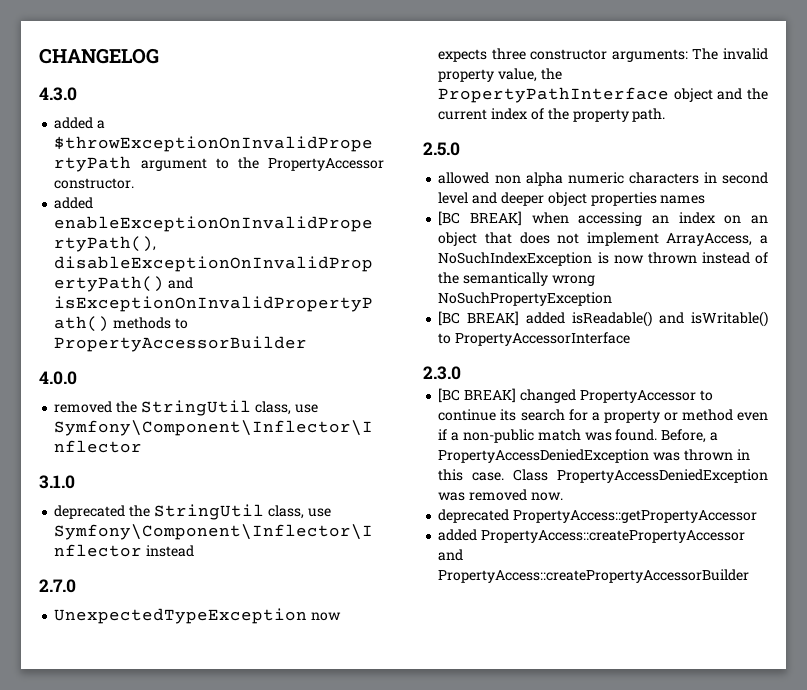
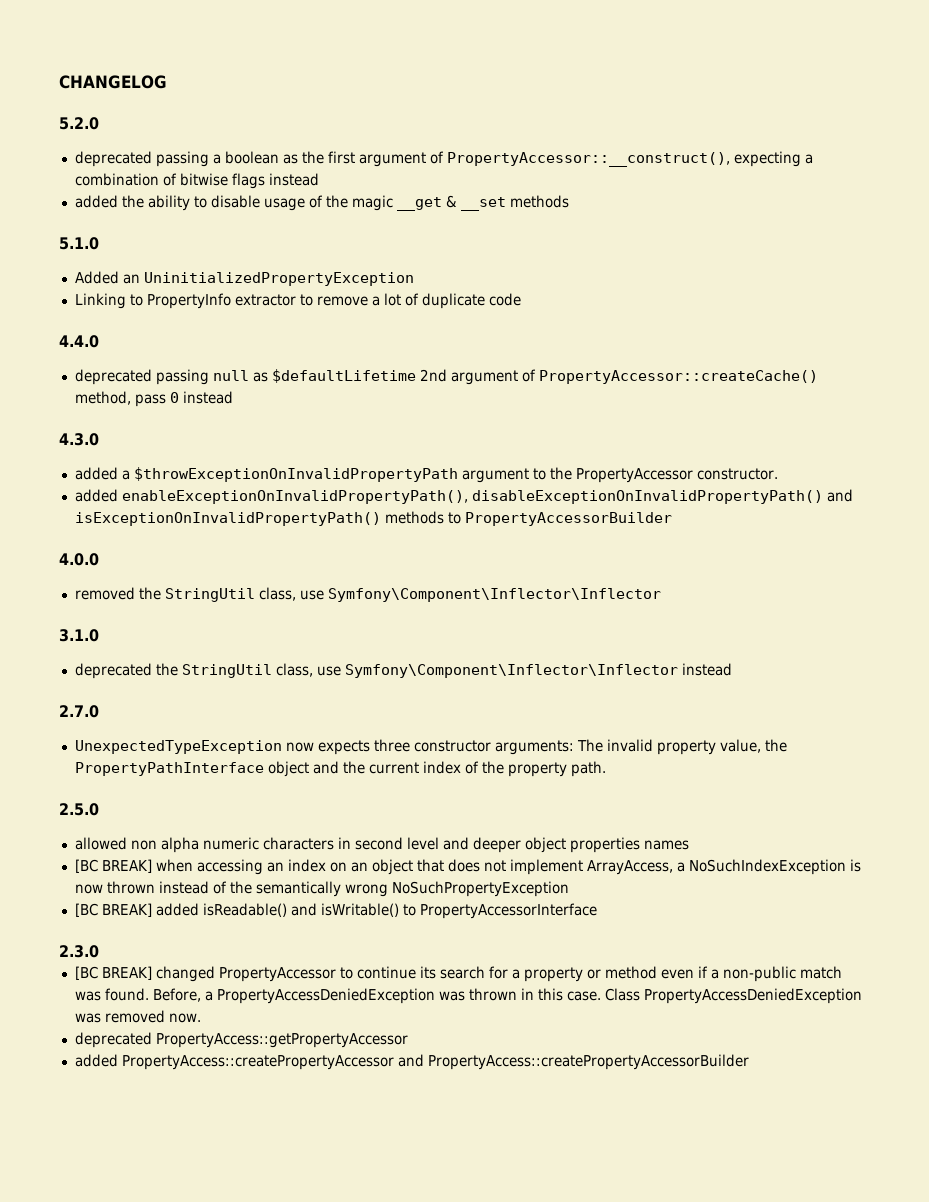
+ 5.2.0
+ deprecated passing a boolean as the first argument of PropertyAccessor::__construct(), expecting a combination of bitwise flags instead
+ added the ability to disable usage of the magic __get & __set methods
+ 5.1.0
+ Added an UninitializedPropertyException
+ Linking to PropertyInfo extractor to remove a lot of duplicate code
+ 4.4.0
+ deprecated passing null as $defaultLifetime 2nd argument of PropertyAccessor::createCache() method, pass 0 instead

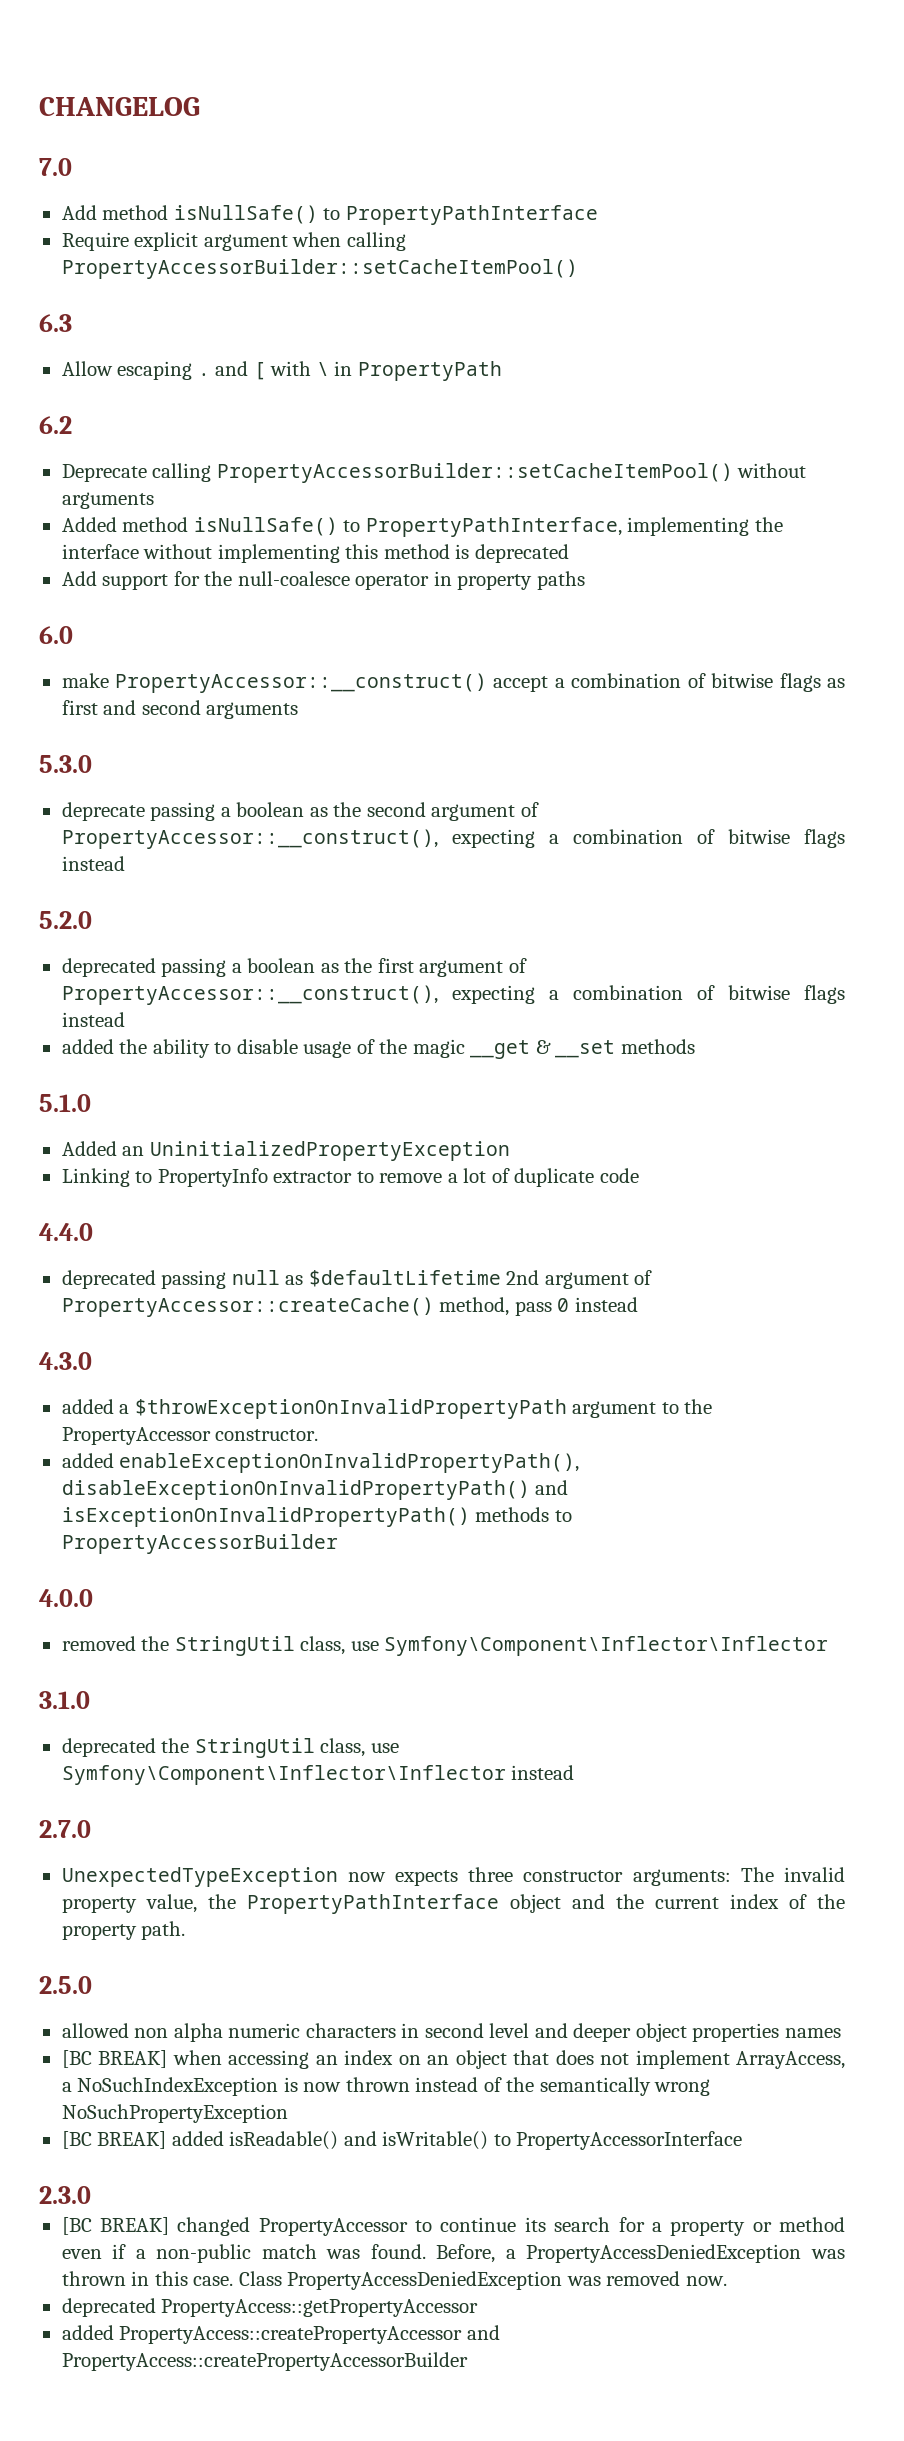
+ 7.0
+ Add method isNullSafe() to PropertyPathInterface
+ Require explicit argument when calling PropertyAccessorBuilder::setCacheItemPool()
+ 6.3
+ Allow escaping . and [ with \ in PropertyPath
+ 6.2
+ Deprecate calling PropertyAccessorBuilder::setCacheItemPool() without arguments
+ Added method isNullSafe() to PropertyPathInterface, implementing the interface without implementing this method is deprecated
+ Add support for the null-coalesce operator in property paths
+ 6.0
+ make PropertyAccessor::__construct() accept a combination of bitwise flags as first and second arguments
+ 5.3.0
+ deprecate passing a boolean as the second argument of PropertyAccessor::__construct(), expecting a combination of bitwise flags instead

